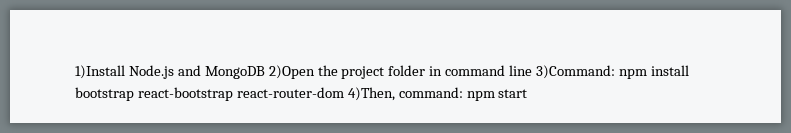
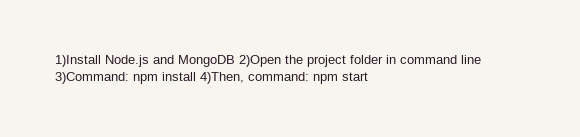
- 1)Install Node.js and MongoDB 2)Open the project folder in command line 3)Command: npm install bootstrap react-bootstrap react-router-dom 4)Then, command: npm start
+ 1)Install Node.js and MongoDB 2)Open the project folder in command line 3)Command: npm install 4)Then, command: npm start

